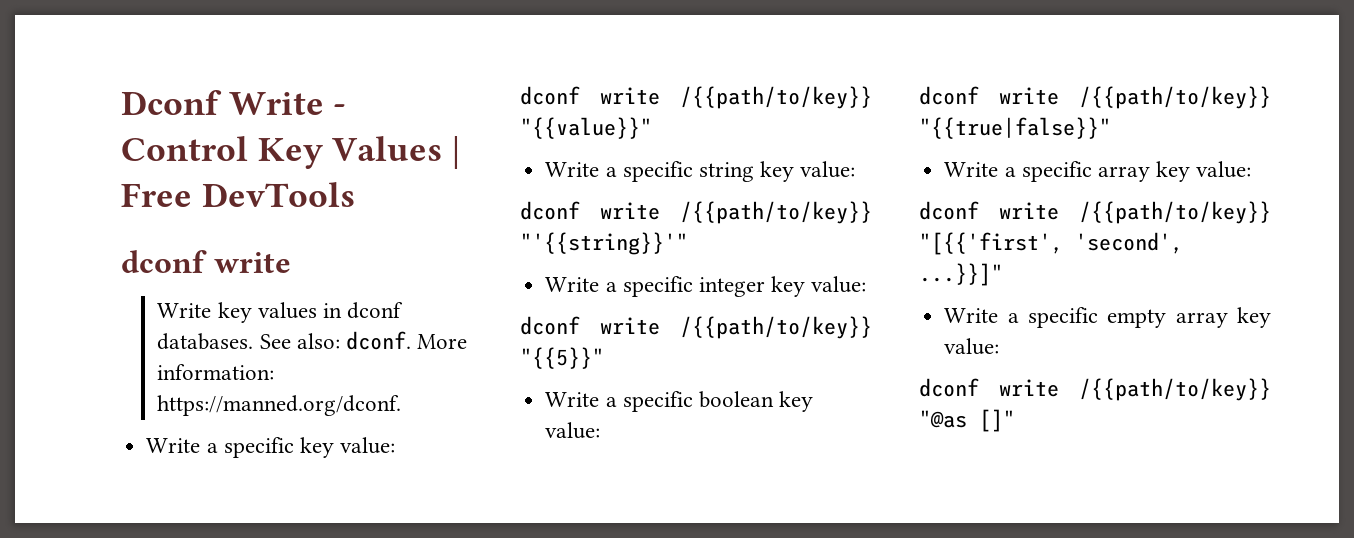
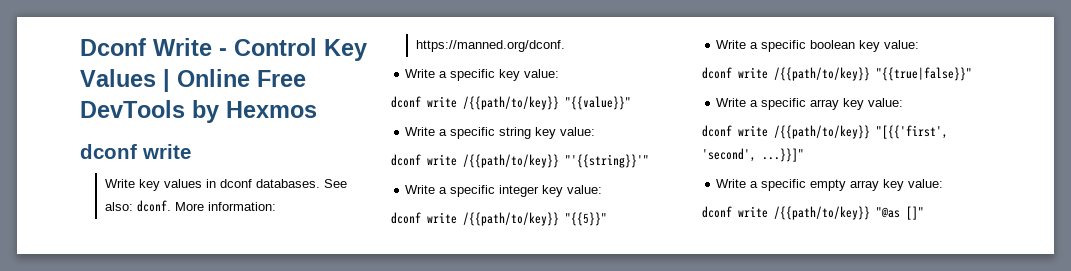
- Dconf Write - Control Key Values | Free DevTools
+ Dconf Write - Control Key Values | Online Free DevTools by Hexmos

